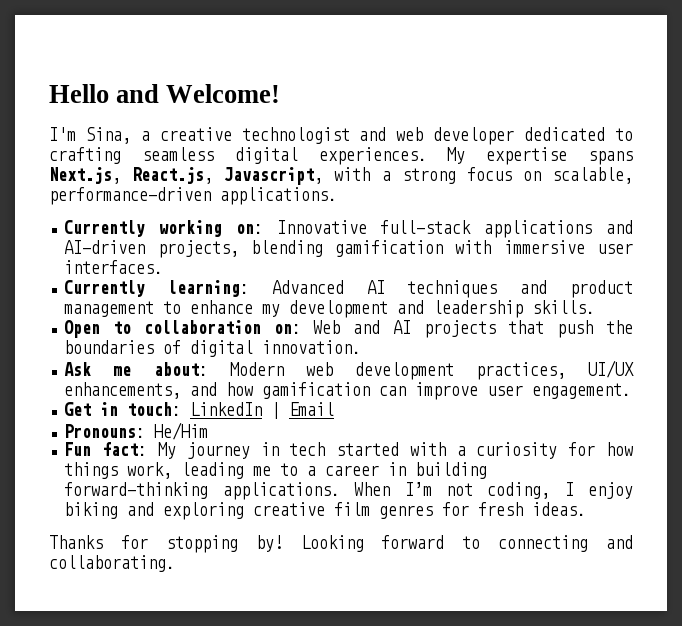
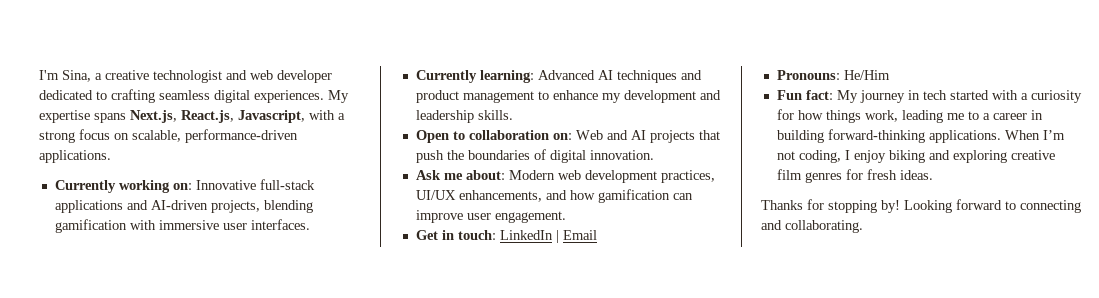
- Hello and Welcome!

